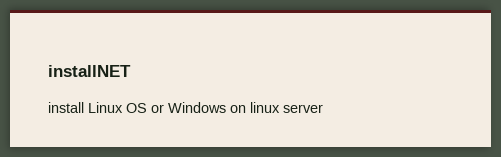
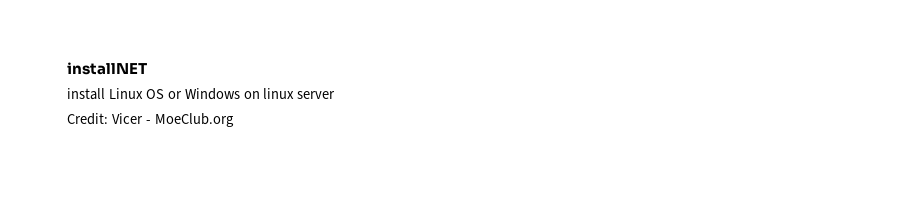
+ Credit: Vicer - MoeClub.org

